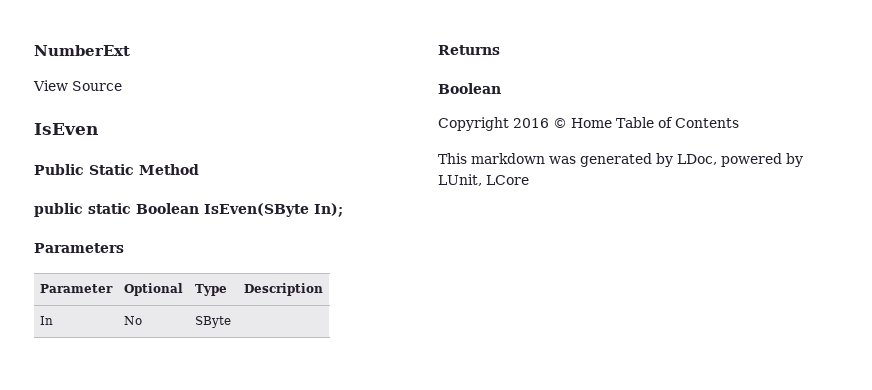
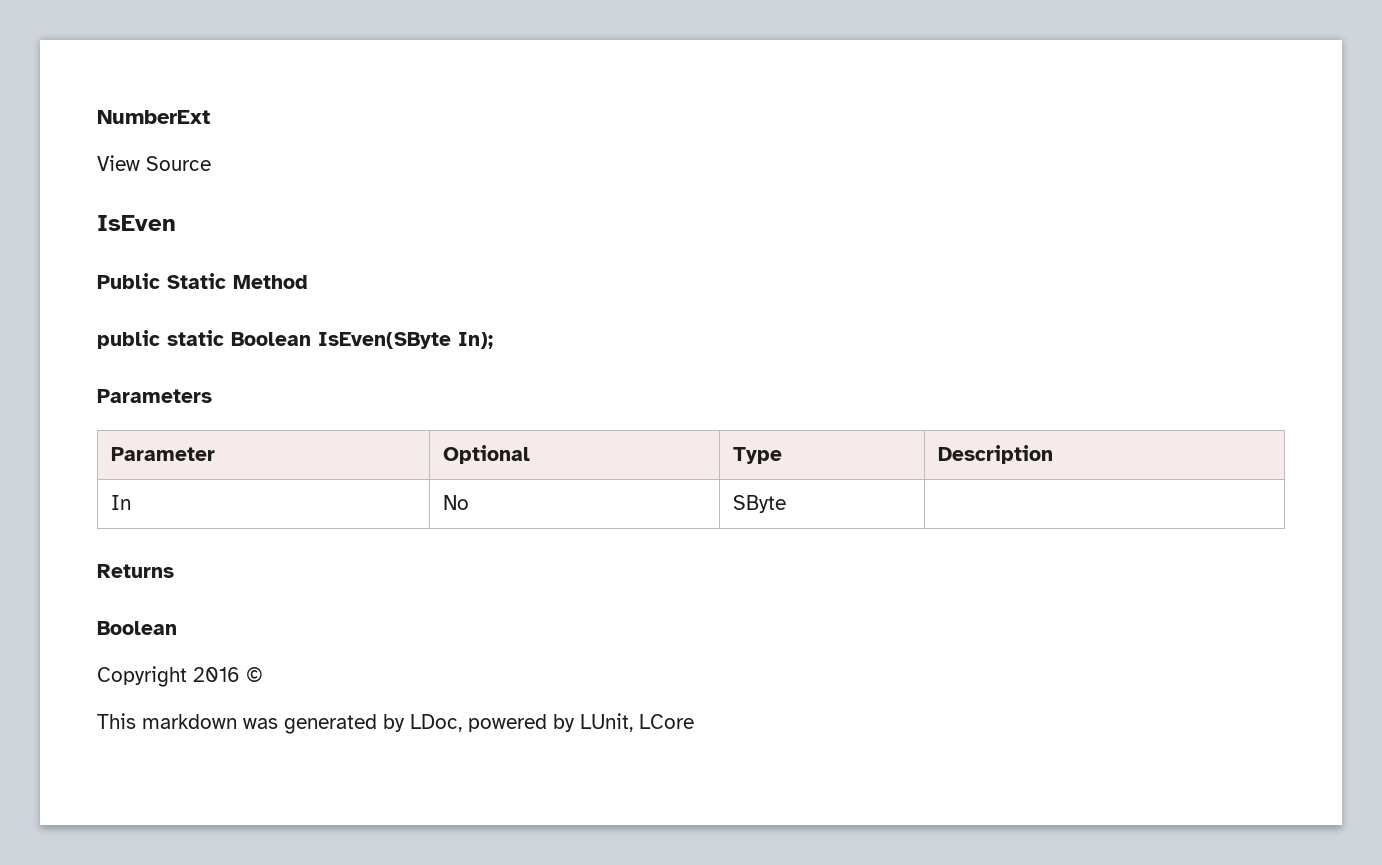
- Copyright 2016 © Home Table of Contents
+ Copyright 2016 ©

